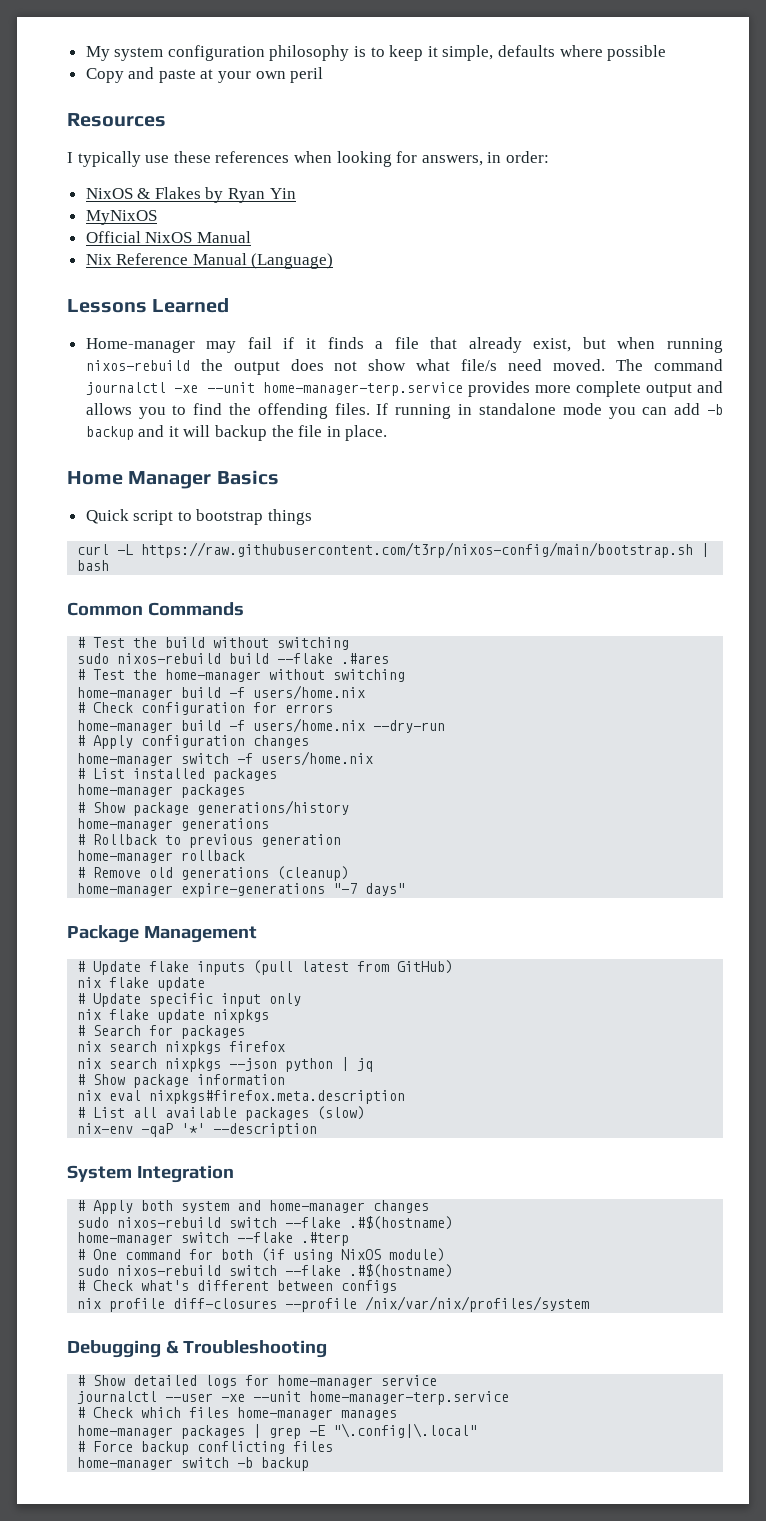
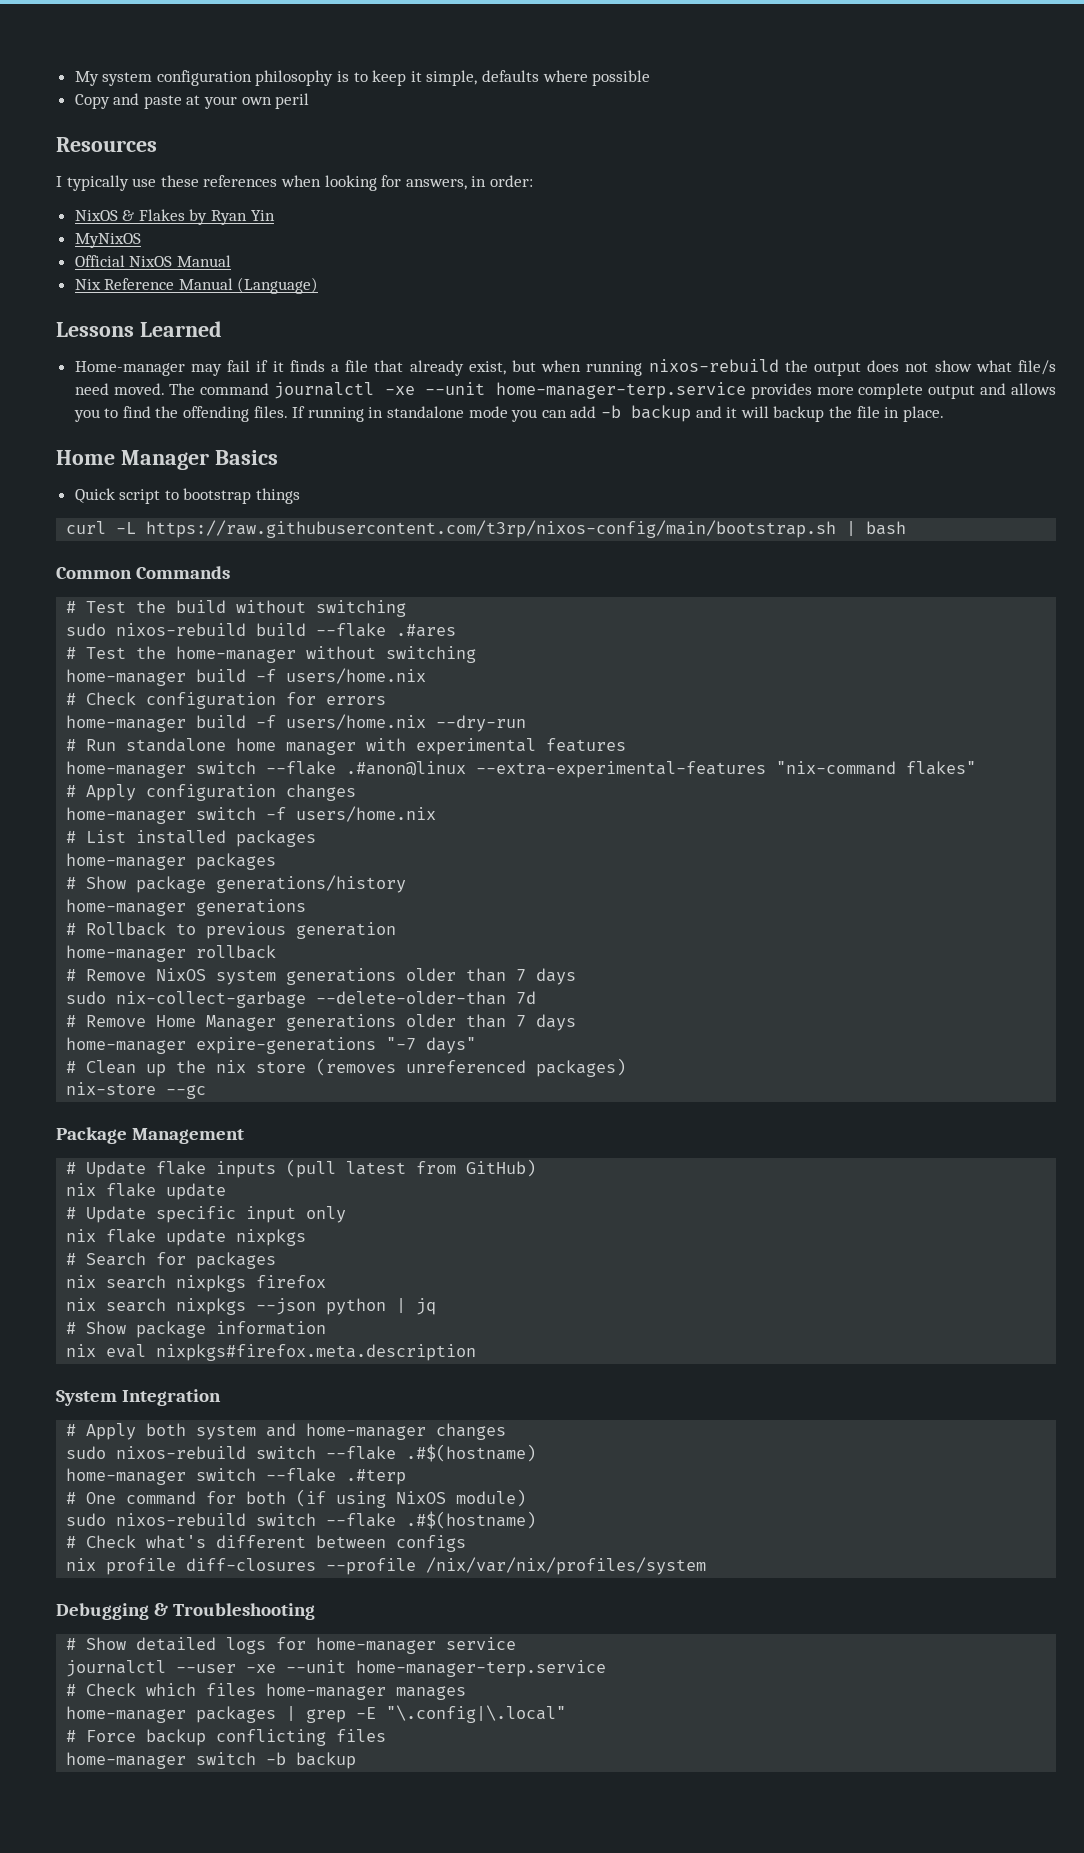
+ # Run standalone home manager with experimental features
+ home-manager switch --flake .#anon@linux --extra-experimental-features "nix-command flakes"
- # Remove old generations (cleanup)
+ # Remove NixOS system generations older than 7 days
+ sudo nix-collect-garbage --delete-older-than 7d
+ # Remove Home Manager generations older than 7 days
  home-manager expire-generations "-7 days"
+ # Clean up the nix store (removes unreferenced packages)
+ nix-store --gc
- # List all available packages (slow)
- nix-env -qaP '*' --description

